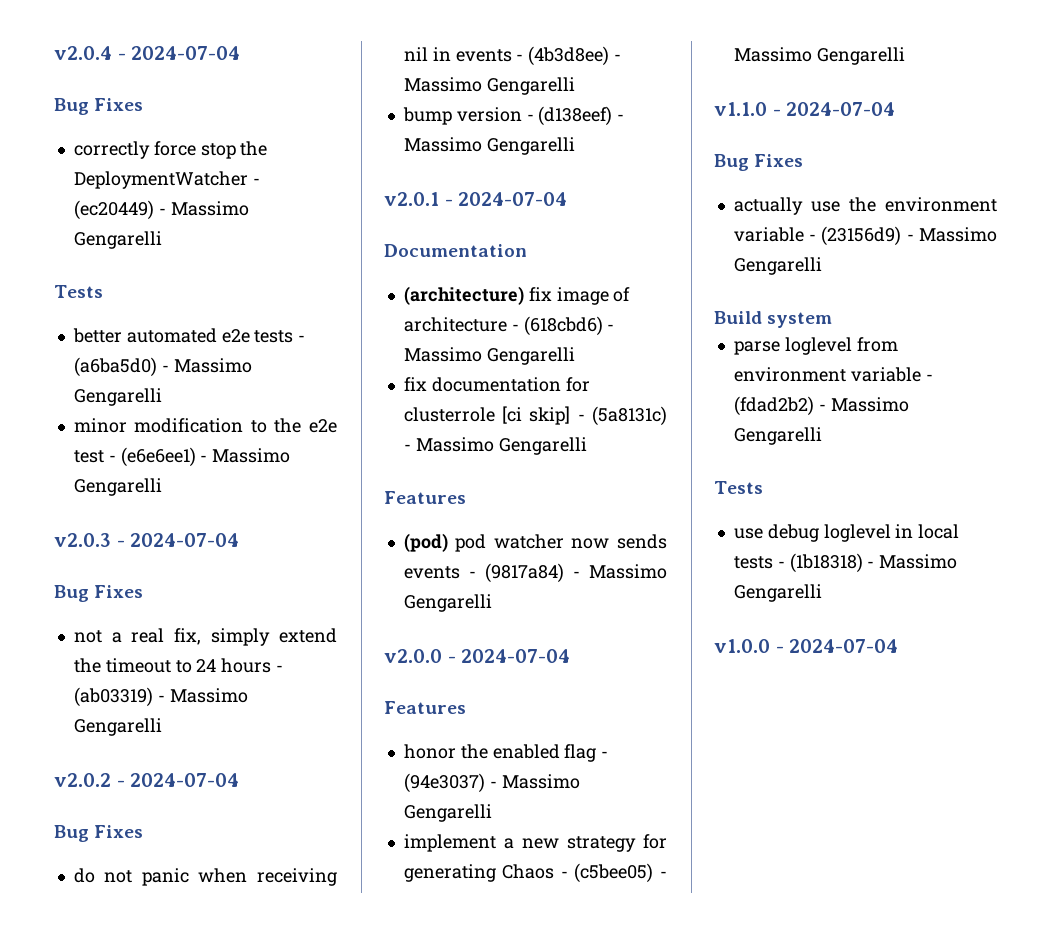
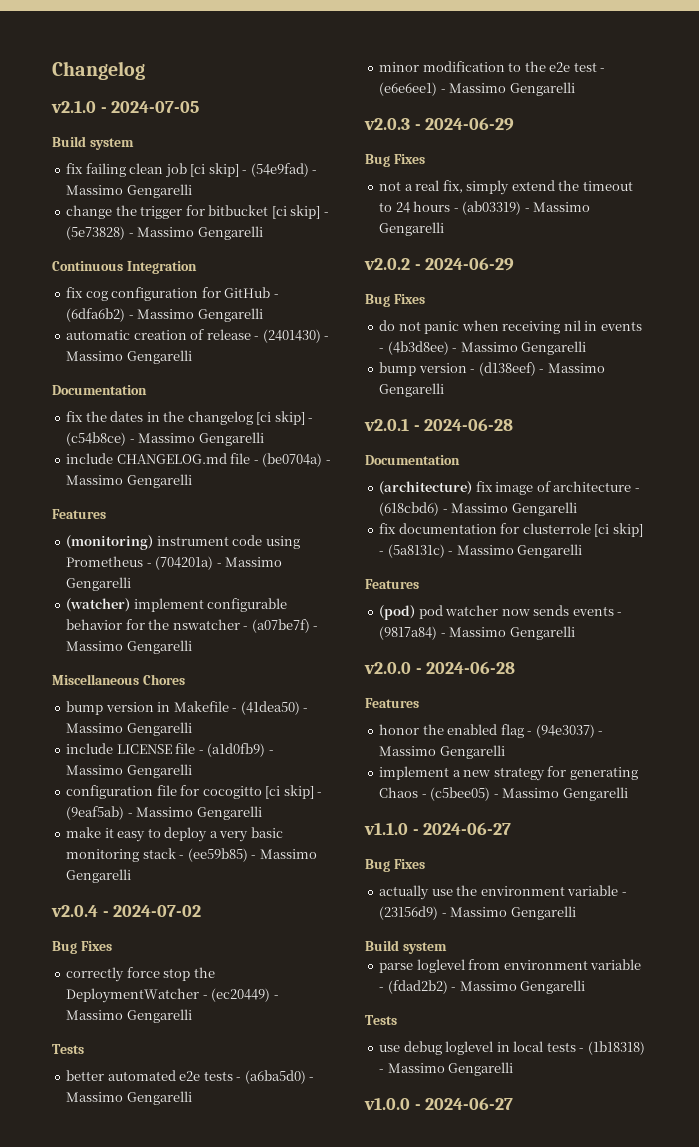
+ Changelog
+ v2.1.0 - 2024-07-05
+ Build system
+ fix failing clean job [ci skip] - (54e9fad) - Massimo Gengarelli
+ change the trigger for bitbucket [ci skip] - (5e73828) - Massimo Gengarelli
+ Continuous Integration
+ fix cog configuration for GitHub - (6dfa6b2) - Massimo Gengarelli
+ automatic creation of release - (2401430) - Massimo Gengarelli
+ Documentation
+ fix the dates in the changelog [ci skip] - (c54b8ce) - Massimo Gengarelli
+ include CHANGELOG.md file - (be0704a) - Massimo Gengarelli
+ Features
+ (monitoring) instrument code using Prometheus - (704201a) - Massimo Gengarelli
+ (watcher) implement configurable behavior for the nswatcher - (a07be7f) - Massimo Gengarelli
+ Miscellaneous Chores
+ bump version in Makefile - (41dea50) - Massimo Gengarelli
+ include LICENSE file - (a1d0fb9) - Massimo Gengarelli
+ configuration file for cocogitto [ci skip] - (9eaf5ab) - Massimo Gengarelli
+ make it easy to deploy a very basic monitoring stack - (ee59b85) - Massimo Gengarelli
- v2.0.4 - 2024-07-04
+ v2.0.4 - 2024-07-02
- v2.0.3 - 2024-07-04
+ v2.0.3 - 2024-06-29
- v2.0.2 - 2024-07-04
+ v2.0.2 - 2024-06-29
- v2.0.1 - 2024-07-04
+ v2.0.1 - 2024-06-28
- v2.0.0 - 2024-07-04
+ v2.0.0 - 2024-06-28
- v1.1.0 - 2024-07-04
+ v1.1.0 - 2024-06-27
- v1.0.0 - 2024-07-04
+ v1.0.0 - 2024-06-27

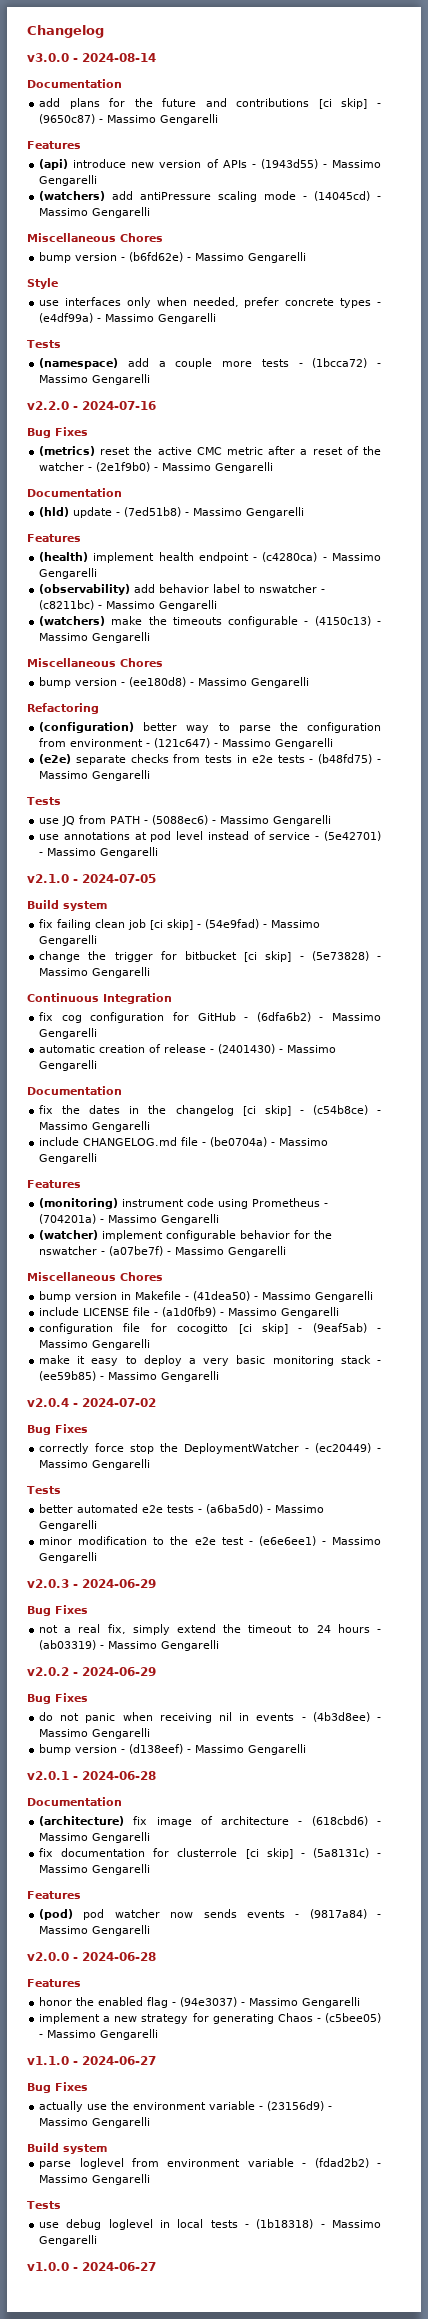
+ v3.0.0 - 2024-08-14
+ Documentation
+ add plans for the future and contributions [ci skip] - (9650c87) - Massimo Gengarelli
+ Features
+ (api) introduce new version of APIs - (1943d55) - Massimo Gengarelli
+ (watchers) add antiPressure scaling mode - (14045cd) - Massimo Gengarelli
+ Miscellaneous Chores
+ bump version - (b6fd62e) - Massimo Gengarelli
+ Style
+ use interfaces only when needed, prefer concrete types - (e4df99a) - Massimo Gengarelli
+ Tests
+ (namespace) add a couple more tests - (1bcca72) - Massimo Gengarelli
+ v2.2.0 - 2024-07-16
+ Bug Fixes
+ (metrics) reset the active CMC metric after a reset of the watcher - (2e1f9b0) - Massimo Gengarelli
+ Documentation
+ (hld) update - (7ed51b8) - Massimo Gengarelli
+ Features
+ (health) implement health endpoint - (c4280ca) - Massimo Gengarelli
+ (observability) add behavior label to nswatcher - (c8211bc) - Massimo Gengarelli
+ (watchers) make the timeouts configurable - (4150c13) - Massimo Gengarelli
+ Miscellaneous Chores
+ bump version - (ee180d8) - Massimo Gengarelli
+ Refactoring
+ (configuration) better way to parse the configuration from environment - (121c647) - Massimo Gengarelli
+ (e2e) separate checks from tests in e2e tests - (b48fd75) - Massimo Gengarelli
+ Tests
+ use JQ from PATH - (5088ec6) - Massimo Gengarelli
+ use annotations at pod level instead of service - (5e42701) - Massimo Gengarelli

